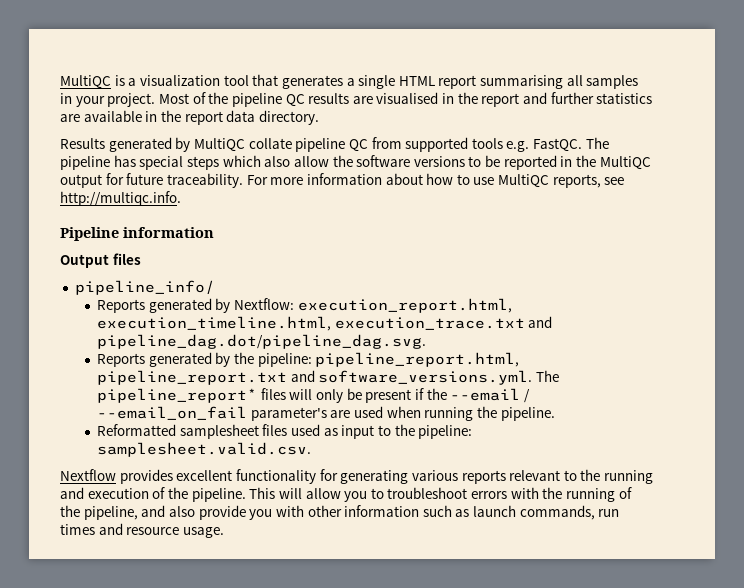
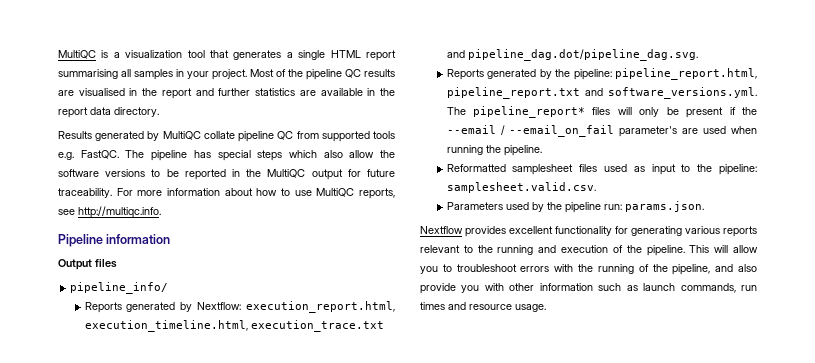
+ Parameters used by the pipeline run: params.json.

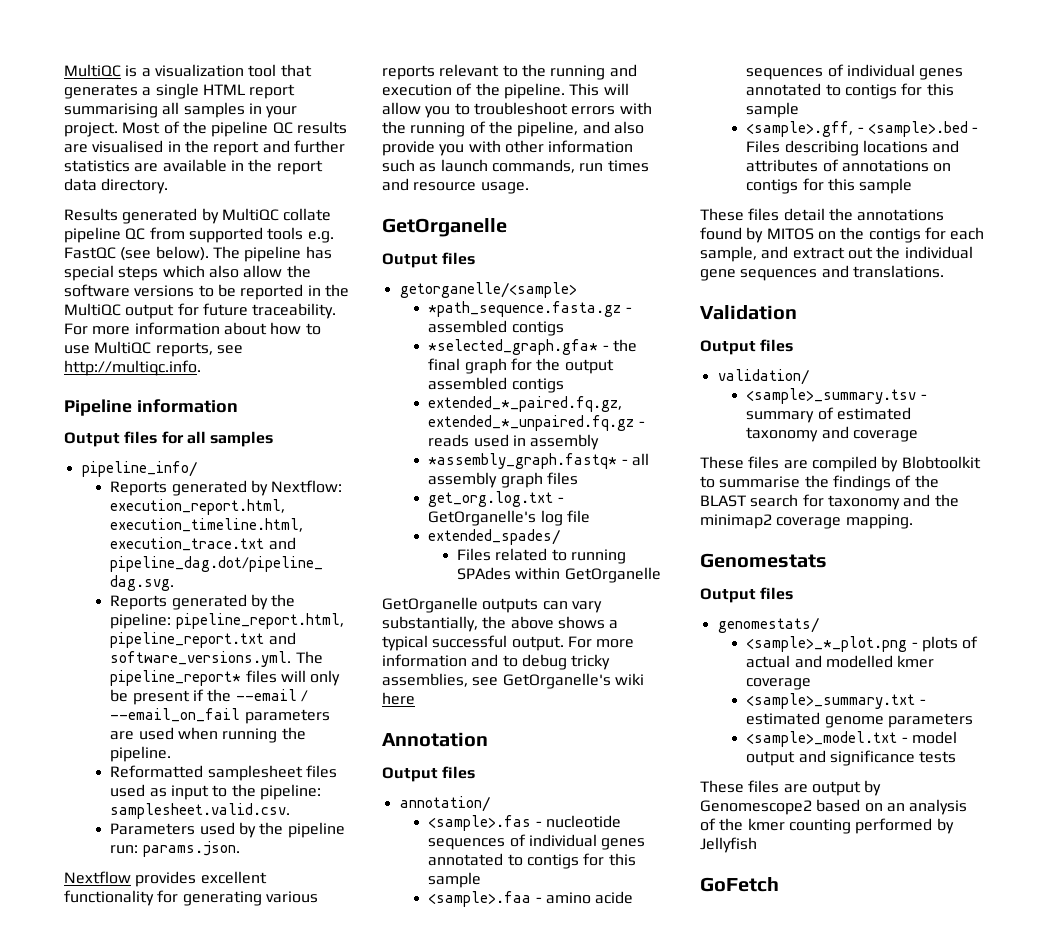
- Results generated by MultiQC collate pipeline QC from supported tools e.g. FastQC.
+ Results generated by MultiQC collate pipeline QC from supported tools e.g. FastQC (see below).
- Output files
+ Output files for all samples
- Reports generated by the pipeline: pipeline_report.html, pipeline_report.txt and software_versions.yml. The pipeline_report* files will only be present if the --email / --email_on_fail parameter's are used when running the pipeline.
+ Reports generated by the pipeline: pipeline_report.html, pipeline_report.txt and software_versions.yml. The pipeline_report* files will only be present if the --email / --email_on_fail parameters are used when running the pipeline.
  This will allow you to troubleshoot errors with the running of the pipeline, and also provide you with other information such as launch commands, run times and resource usage.
+ GetOrganelle
+ Output files
+ getorganelle/<sample>
+ *path_sequence.fasta.gz - assembled contigs
+ *selected_graph.gfa* - the final graph for the output assembled contigs
+ extended_*_paired.fq.gz, extended_*_unpaired.fq.gz - reads used in assembly
+ *assembly_graph.fastq* - all assembly graph files
+ get_org.log.txt - GetOrganelle's log file
+ extended_spades/
+ Files related to running SPAdes within GetOrganelle
+ GetOrganelle outputs can vary substantially, the above shows a typical successful output. For more information and to debug tricky assemblies, see GetOrganelle's wiki here
+ Annotation
+ Output files
+ annotation/
+ <sample>.fas - nucleotide sequences of individual genes annotated to contigs for this sample
+ <sample>.faa - amino acide sequences of individual genes annotated to contigs for this sample
+ <sample>.gff, - <sample>.bed - Files describing locations and attributes of annotations on contigs for this sample
+ These files detail the annotations found by MITOS on the contigs for each sample, and extract out the individual gene sequences and translations.
+ Validation
+ Output files
+ validation/
+ <sample>_summary.tsv - summary of estimated taxonomy and coverage
+ These files are compiled by Blobtoolkit to summarise the findings of the BLAST search for taxonomy and the minimap2 coverage mapping.
+ Genomestats
+ Output files
+ genomestats/
+ <sample>_*_plot.png - plots of actual and modelled kmer coverage
+ <sample>_summary.txt - estimated genome parameters
+ <sample>_model.txt - model output and significance tests
+ These files are output by Genomescope2 based on an analysis of the kmer counting performed by Jellyfish
+ GoFetch

